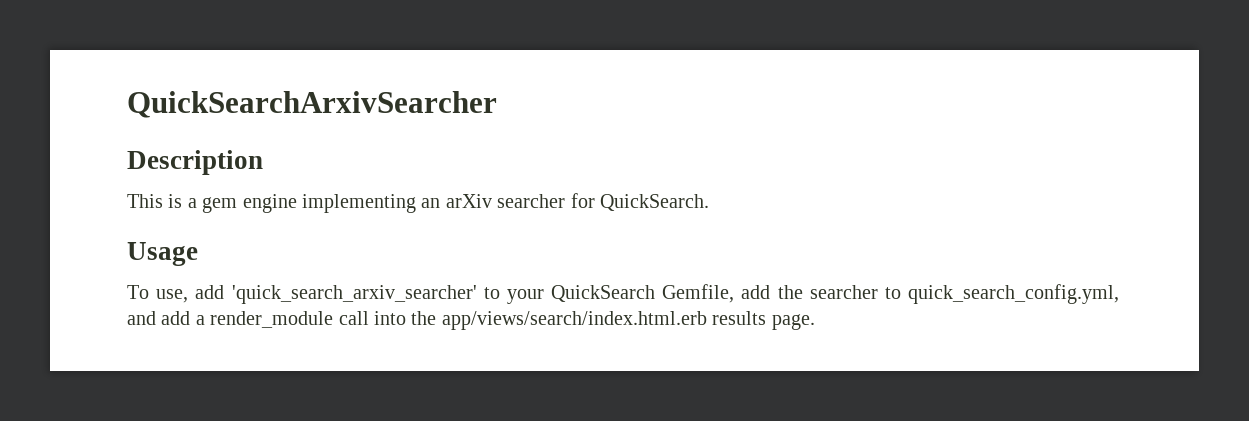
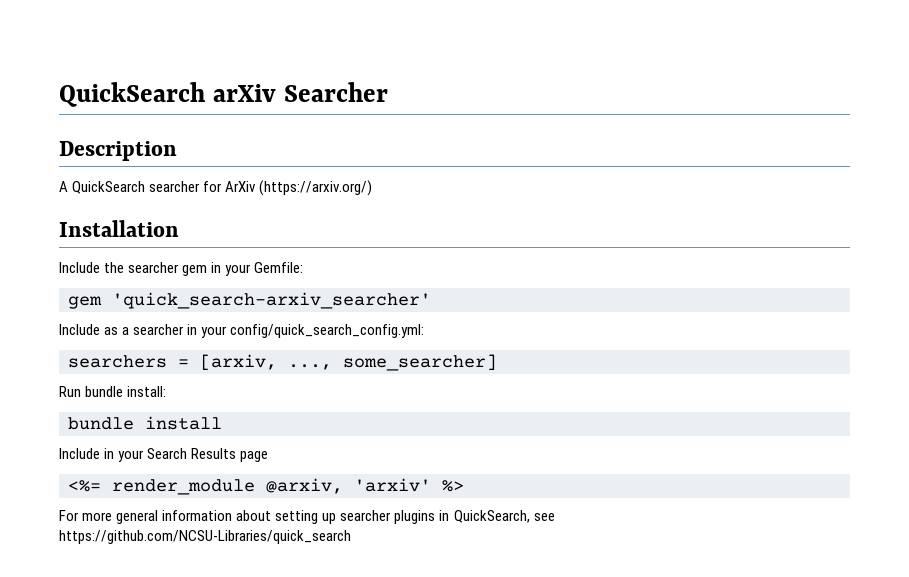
- QuickSearchArxivSearcher
+ QuickSearch arXiv Searcher
  Description
- This is a gem engine implementing an arXiv searcher for QuickSearch.
- Usage
- To use, add 'quick_search_arxiv_searcher' to your QuickSearch Gemfile, add the searcher to quick_search_config.yml, and add a render_module call into the app/views/search/index.html.erb results page.
+ A QuickSearch searcher for ArXiv (https://arxiv.org/)
+ Installation
+ Include the searcher gem in your Gemfile:
+ gem 'quick_search-arxiv_searcher'
+ Include as a searcher in your config/quick_search_config.yml:
+ searchers = [arxiv, ..., some_searcher]
+ Run bundle install:
+ bundle install
+ Include in your Search Results page
+ <%= render_module @arxiv, 'arxiv' %>
+ For more general information about setting up searcher plugins in QuickSearch, see https://github.com/NCSU-Libraries/quick_search

